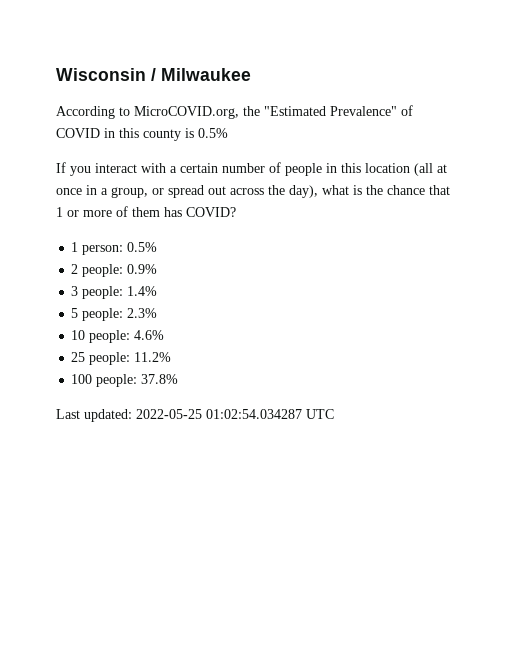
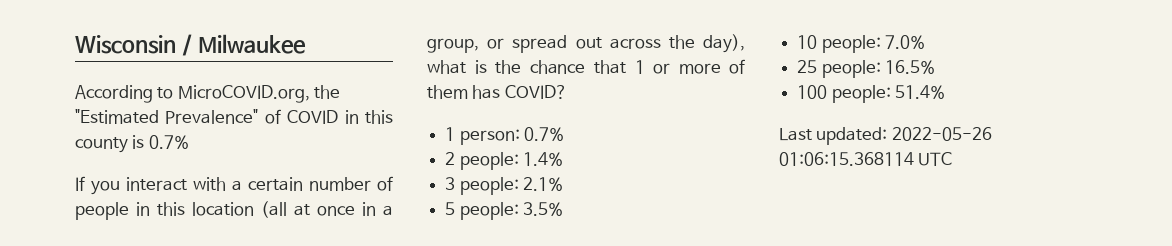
- According to MicroCOVID.org, the "Estimated Prevalence" of COVID in this county is 0.5%
+ According to MicroCOVID.org, the "Estimated Prevalence" of COVID in this county is 0.7%
- 1 person: 0.5%
+ 1 person: 0.7%
- 2 people: 0.9%
+ 2 people: 1.4%
- 3 people: 1.4%
+ 3 people: 2.1%
- 5 people: 2.3%
+ 5 people: 3.5%
- 10 people: 4.6%
+ 10 people: 7.0%
- 25 people: 11.2%
+ 25 people: 16.5%
- 100 people: 37.8%
+ 100 people: 51.4%
- Last updated: 2022-05-25 01:02:54.034287 UTC
+ Last updated: 2022-05-26 01:06:15.368114 UTC

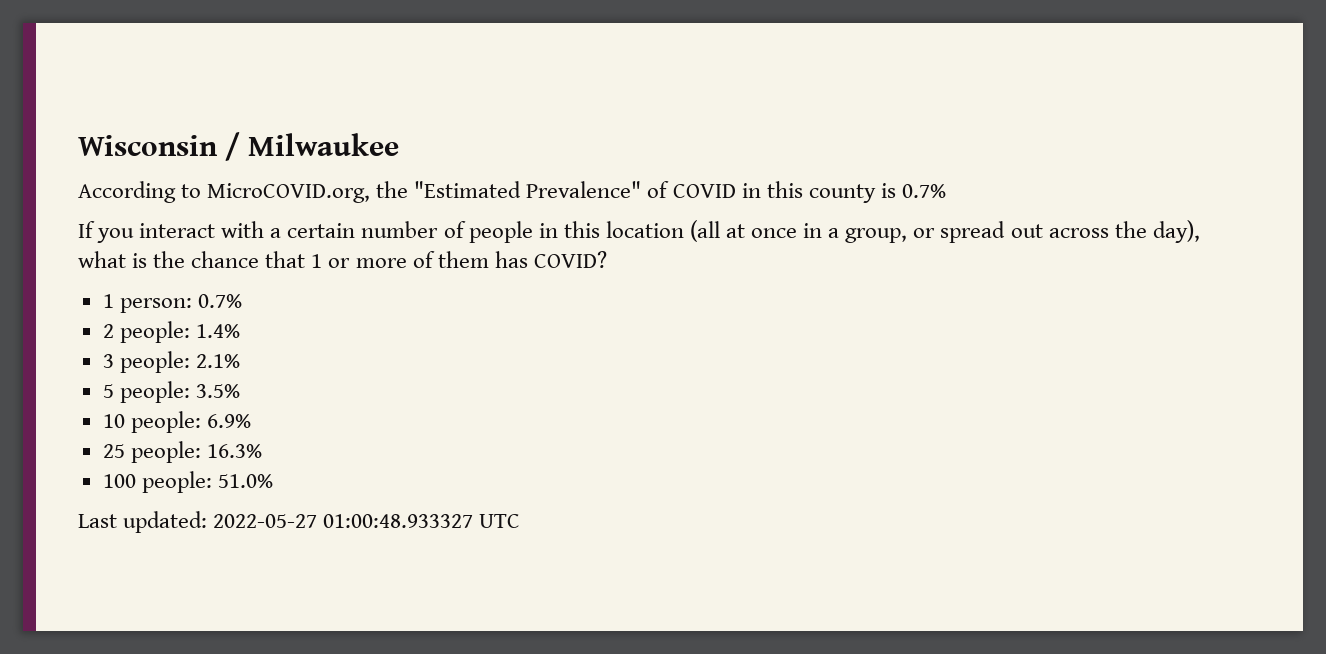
- 10 people: 7.0%
+ 10 people: 6.9%
- 25 people: 16.5%
+ 25 people: 16.3%
- 100 people: 51.4%
+ 100 people: 51.0%
- Last updated: 2022-05-26 01:06:15.368114 UTC
+ Last updated: 2022-05-27 01:00:48.933327 UTC

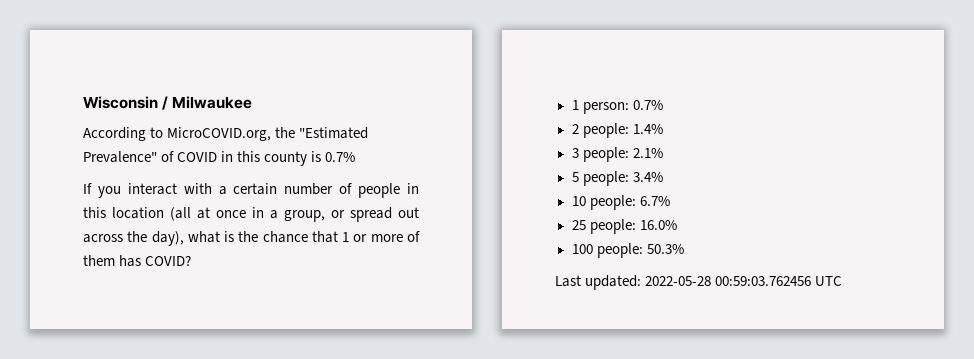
- 5 people: 3.5%
+ 5 people: 3.4%
- 10 people: 6.9%
+ 10 people: 6.7%
- 25 people: 16.3%
+ 25 people: 16.0%
- 100 people: 51.0%
+ 100 people: 50.3%
- Last updated: 2022-05-27 01:00:48.933327 UTC
+ Last updated: 2022-05-28 00:59:03.762456 UTC

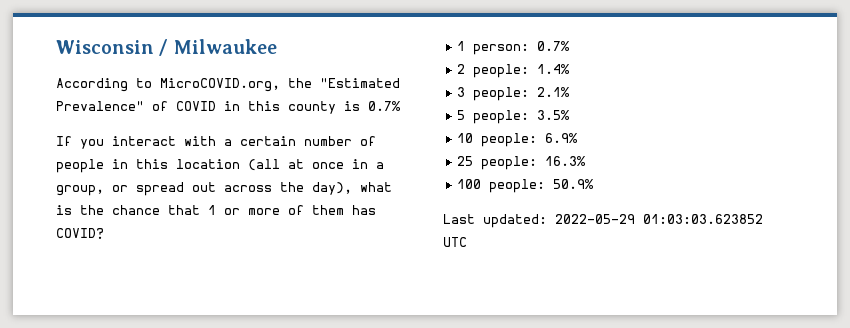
- 5 people: 3.4%
+ 5 people: 3.5%
- 10 people: 6.7%
+ 10 people: 6.9%
- 25 people: 16.0%
+ 25 people: 16.3%
- 100 people: 50.3%
+ 100 people: 50.9%
- Last updated: 2022-05-28 00:59:03.762456 UTC
+ Last updated: 2022-05-29 01:03:03.623852 UTC

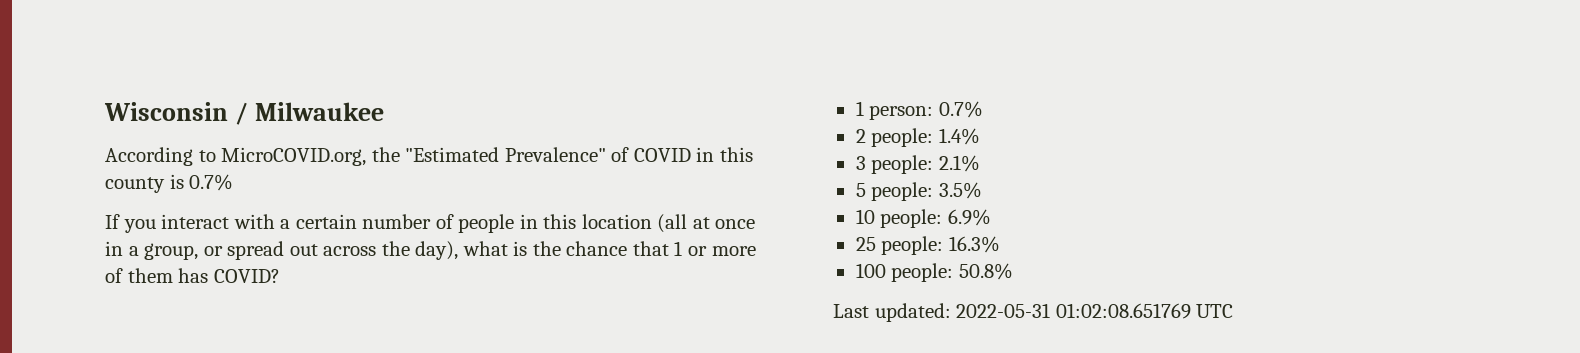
- 100 people: 50.9%
+ 100 people: 50.8%
- Last updated: 2022-05-29 01:03:03.623852 UTC
+ Last updated: 2022-05-31 01:02:08.651769 UTC

